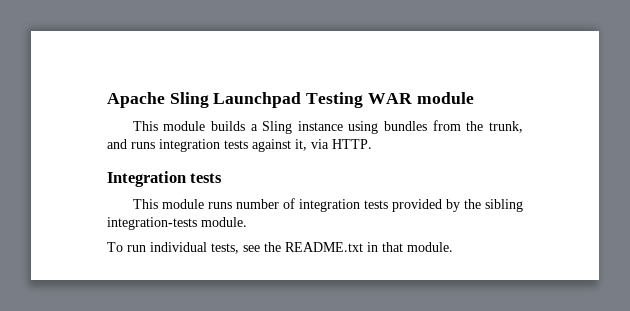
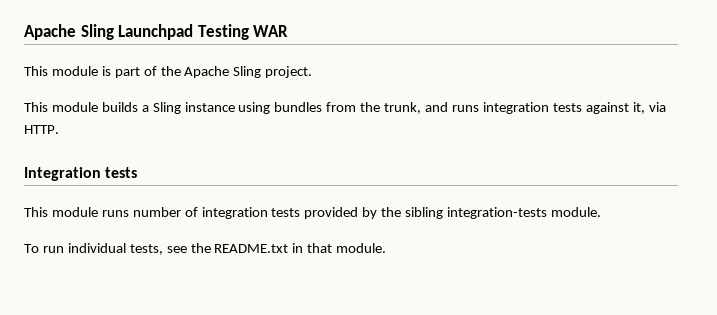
- Apache Sling Launchpad Testing WAR module
+ Apache Sling Launchpad Testing WAR
+ This module is part of the Apache Sling project.

